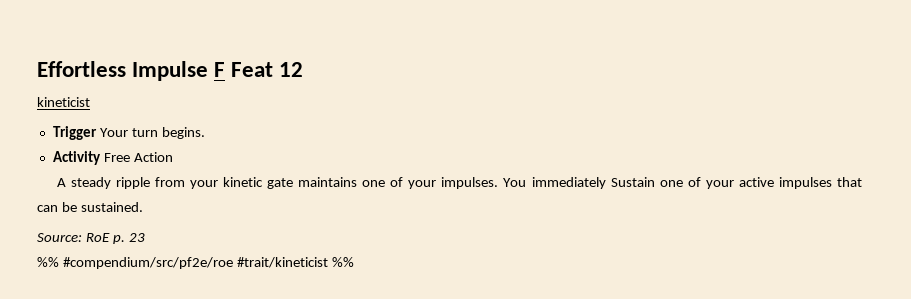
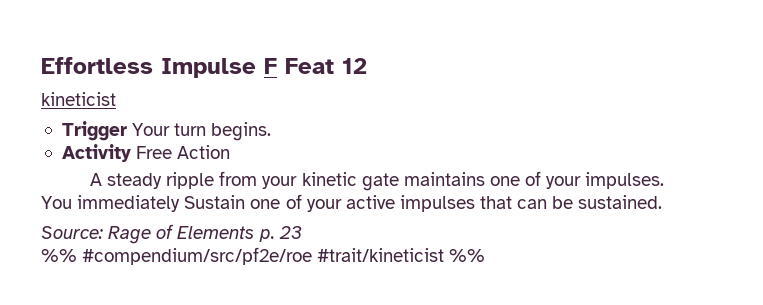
- Source: RoE p. 23
+ Source: Rage of Elements p. 23

